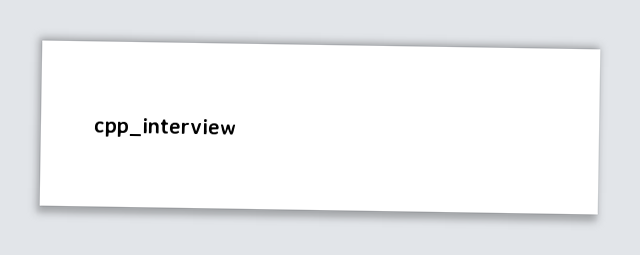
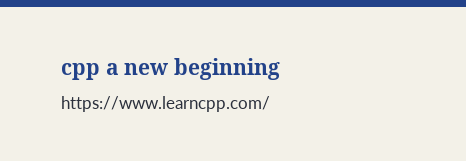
- cpp_interview
+ cpp a new beginning
+ https://www.learncpp.com/

